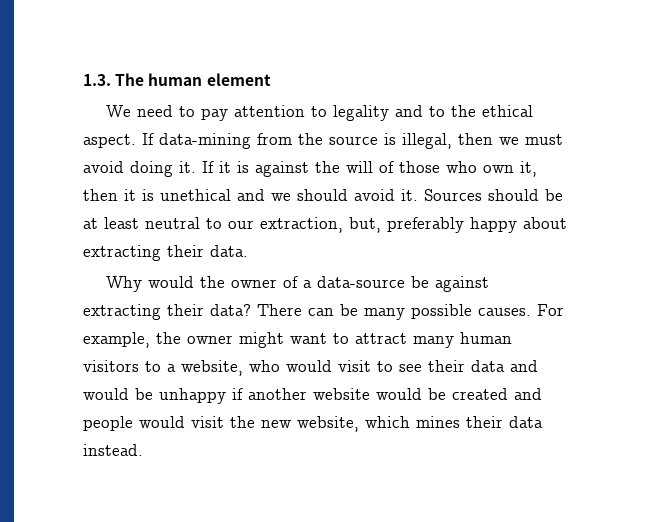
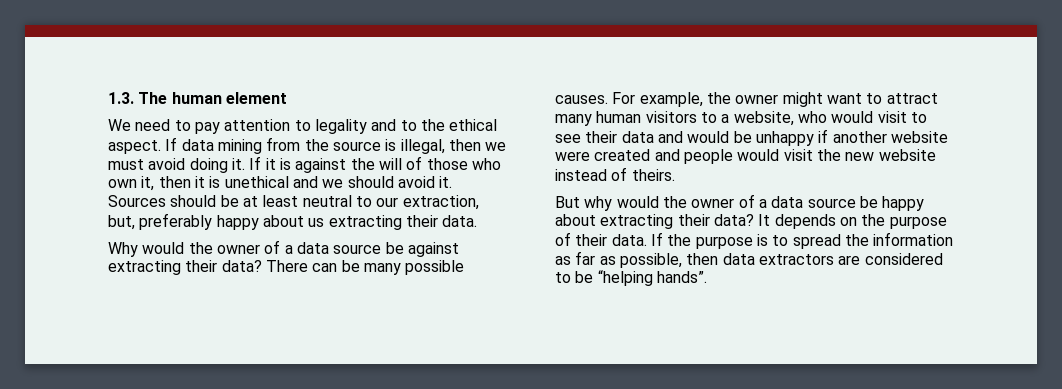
- If data-mining from the source is illegal, then we must avoid doing it.
+ If data mining from the source is illegal, then we must avoid doing it.
- Sources should be at least neutral to our extraction, but, preferably happy about extracting their data.
+ Sources should be at least neutral to our extraction, but, preferably happy about us extracting their data.
- Why would the owner of a data-source be against extracting their data?
+ Why would the owner of a data source be against extracting their data?
- For example, the owner might want to attract many human visitors to a website, who would visit to see their data and would be unhappy if another website would be created and people would visit the new website, which mines their data instead.
+ For example, the owner might want to attract many human visitors to a website, who would visit to see their data and would be unhappy if another website were created and people would visit the new website instead of theirs.
+ But why would the owner of a data source be happy about extracting their data? It depends on the purpose of their data. If the purpose is to spread the information as far as possible, then data extractors are considered to be “helping hands”.

